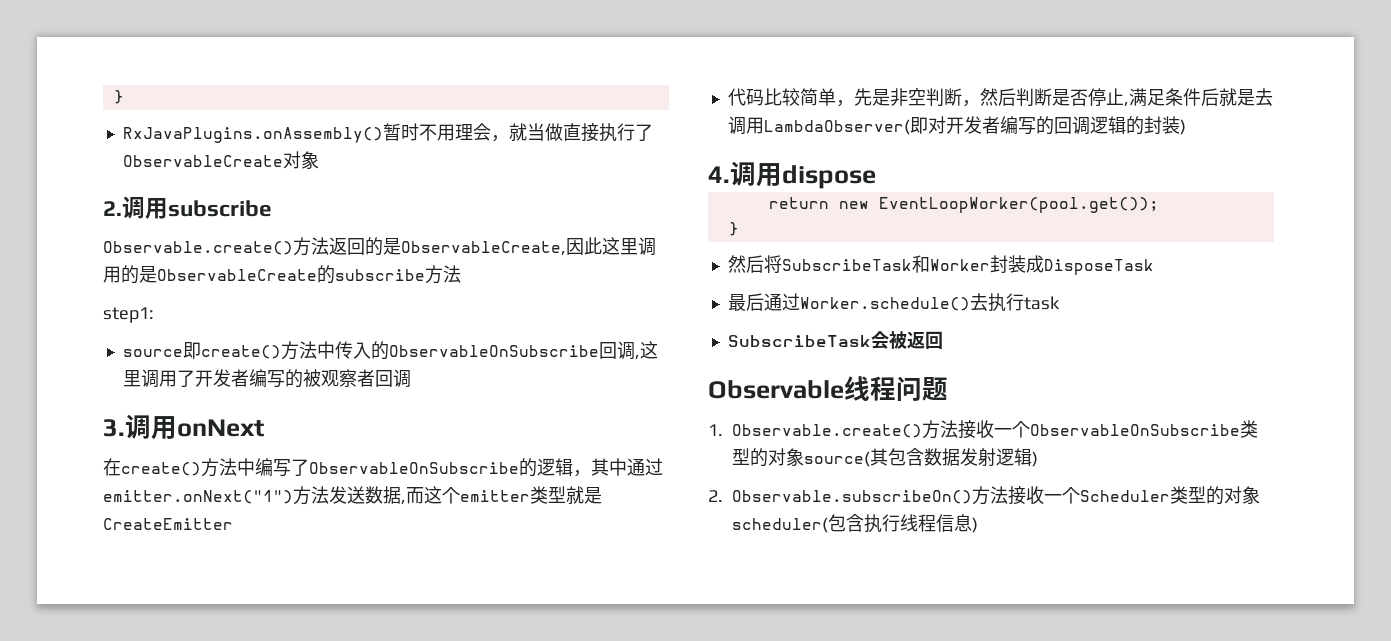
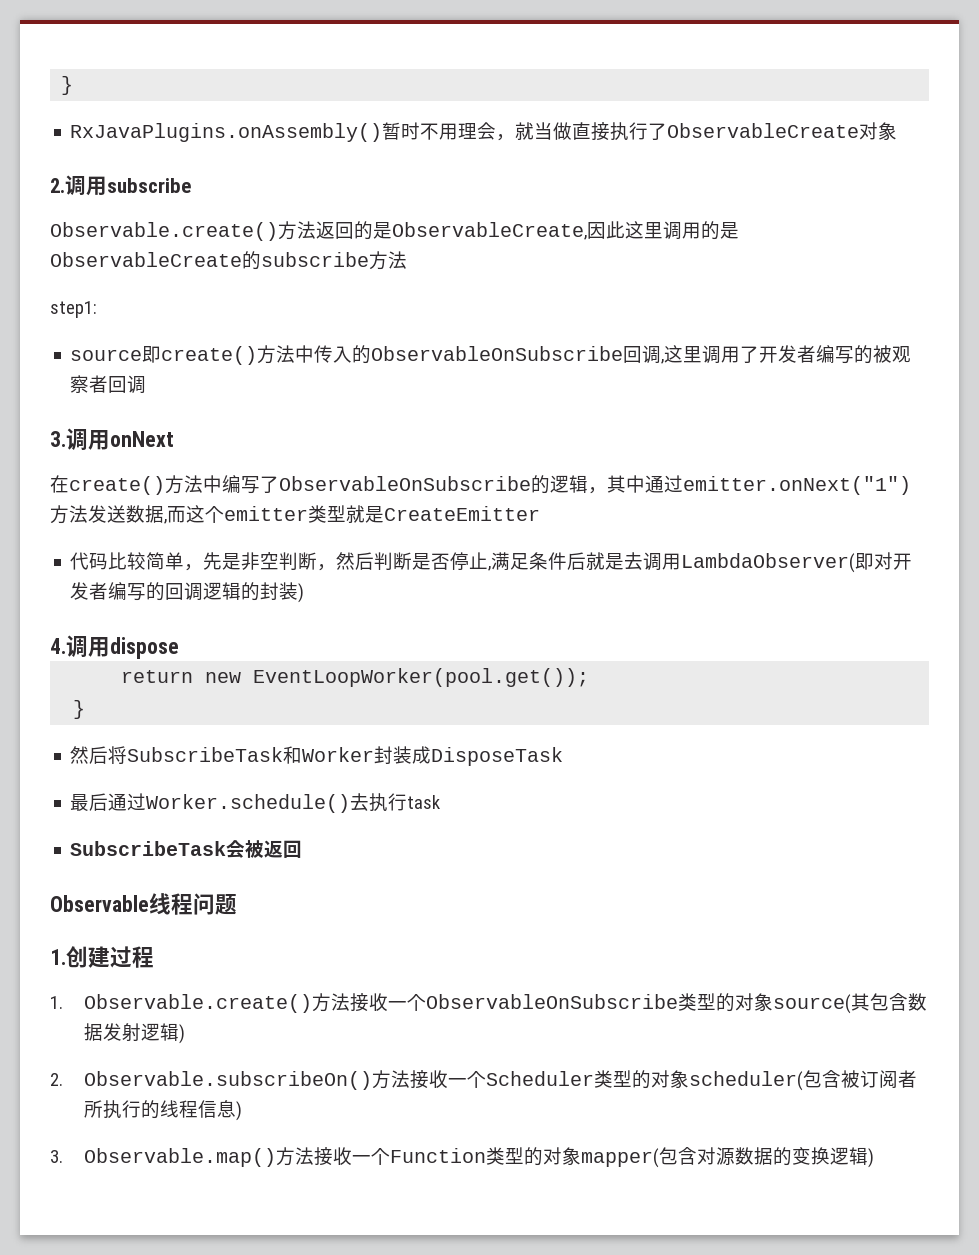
+ 1.创建过程
- 2. Observable.subscribeOn()方法接收一个Scheduler类型的对象scheduler(包含执行线程信息)
+ 2. Observable.subscribeOn()方法接收一个Scheduler类型的对象scheduler(包含被订阅者所执行的线程信息)
+ 3. Observable.map()方法接收一个Function类型的对象mapper(包含对源数据的变换逻辑)

